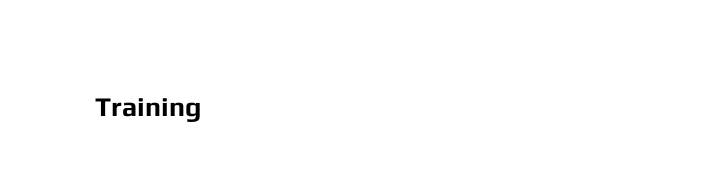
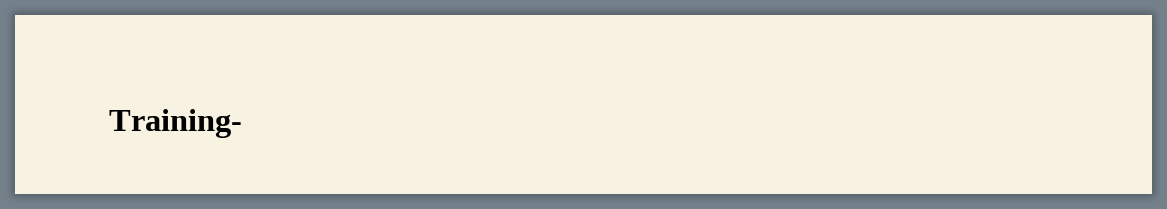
- Training
+ Training-

